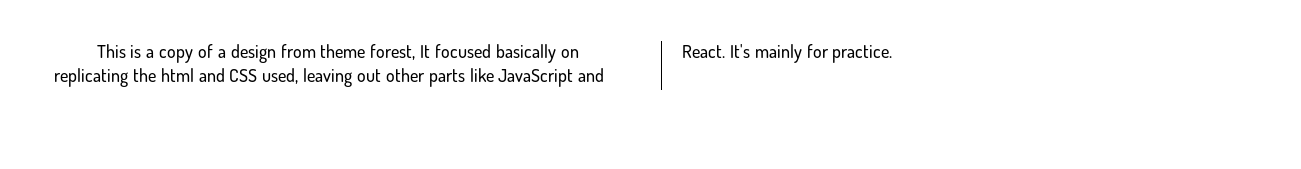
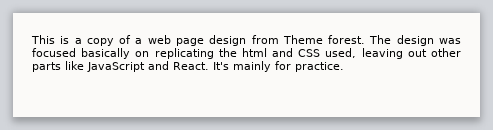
- This is a copy of a design from theme forest, It focused basically on replicating the html and CSS used, leaving out other parts like JavaScript and React.
+ This is a copy of a web page design from Theme forest. The design was focused basically on replicating the html and CSS used, leaving out other parts like JavaScript and React.

